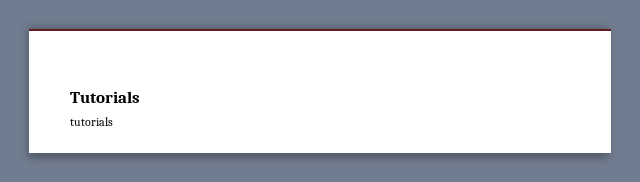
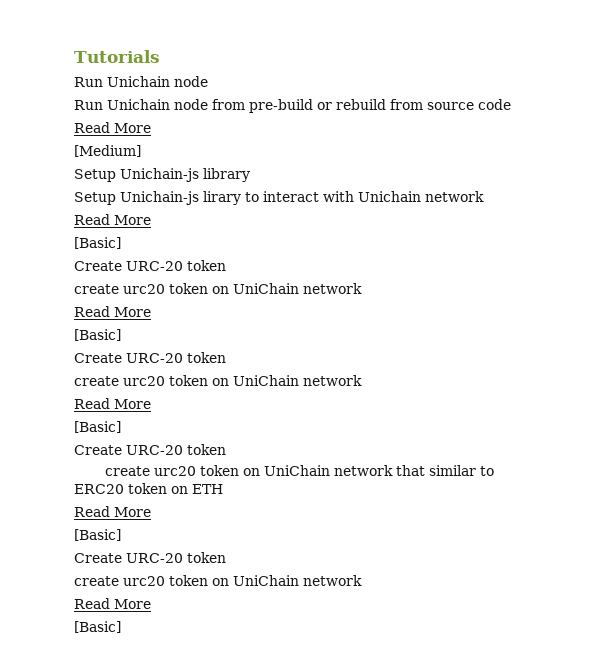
  Tutorials
- tutorials
+ Run Unichain node
+ Run Unichain node from pre-build or rebuild from source code
+ Read More
+ [Medium]
+ Setup Unichain-js library
+ Setup Unichain-js lirary to interact with Unichain network
+ Read More
+ [Basic]
+ Create URC-20 token
+ create urc20 token on UniChain network
+ Read More
+ [Basic]
+ Create URC-20 token
+ create urc20 token on UniChain network
+ Read More
+ [Basic]
+ Create URC-20 token
+ create urc20 token on UniChain network that similar to ERC20 token on ETH
+ Read More
+ [Basic]
+ Create URC-20 token
+ create urc20 token on UniChain network
+ Read More
+ [Basic]

